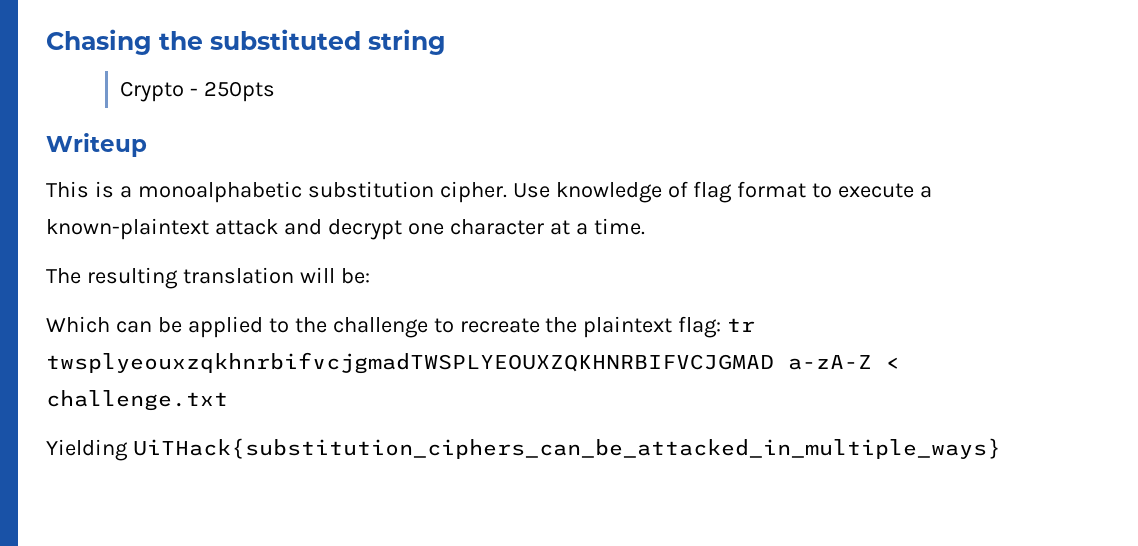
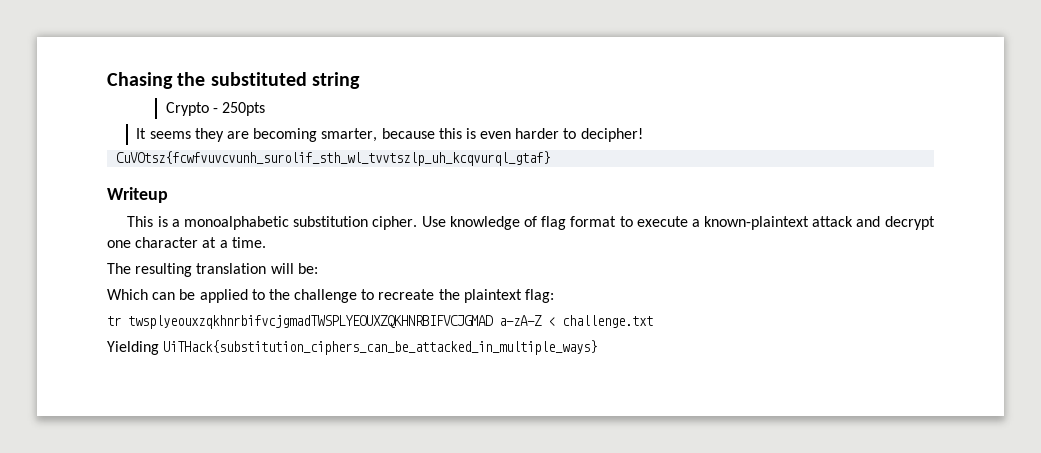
+ It seems they are becoming smarter, because this is even harder to decipher!
+ CuVOtsz{fcwfvuvcvunh_surolif_sth_wl_tvvtszlp_uh_kcqvurql_gtaf}
- Which can be applied to the challenge to recreate the plaintext flag: tr twsplyeouxzqkhnrbifvcjgmadTWSPLYEOUXZQKHNRBIFVCJGMAD a-zA-Z < challenge.txt
+ Which can be applied to the challenge to recreate the plaintext flag:
+ tr twsplyeouxzqkhnrbifvcjgmadTWSPLYEOUXZQKHNRBIFVCJGMAD a-zA-Z < challenge.txt

